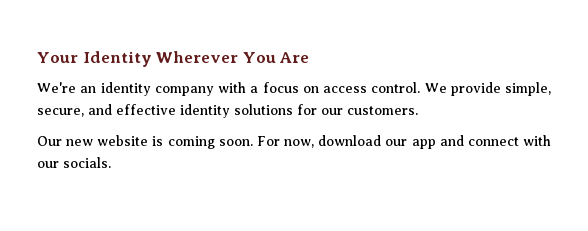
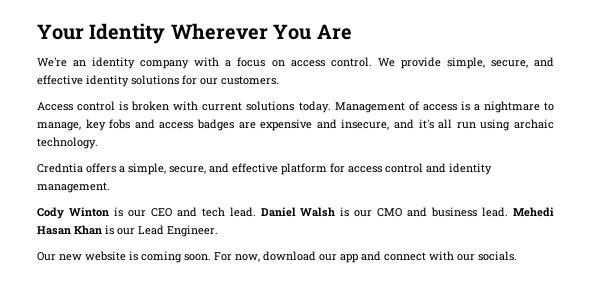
+ Access control is broken with current solutions today. Management of access is a nightmare to manage, key fobs and access badges are expensive and insecure, and it's all run using archaic technology.
+ Credntia offers a simple, secure, and effective platform for access control and identity management.
+ Cody Winton is our CEO and tech lead. Daniel Walsh is our CMO and business lead. Mehedi Hasan Khan is our Lead Engineer.

